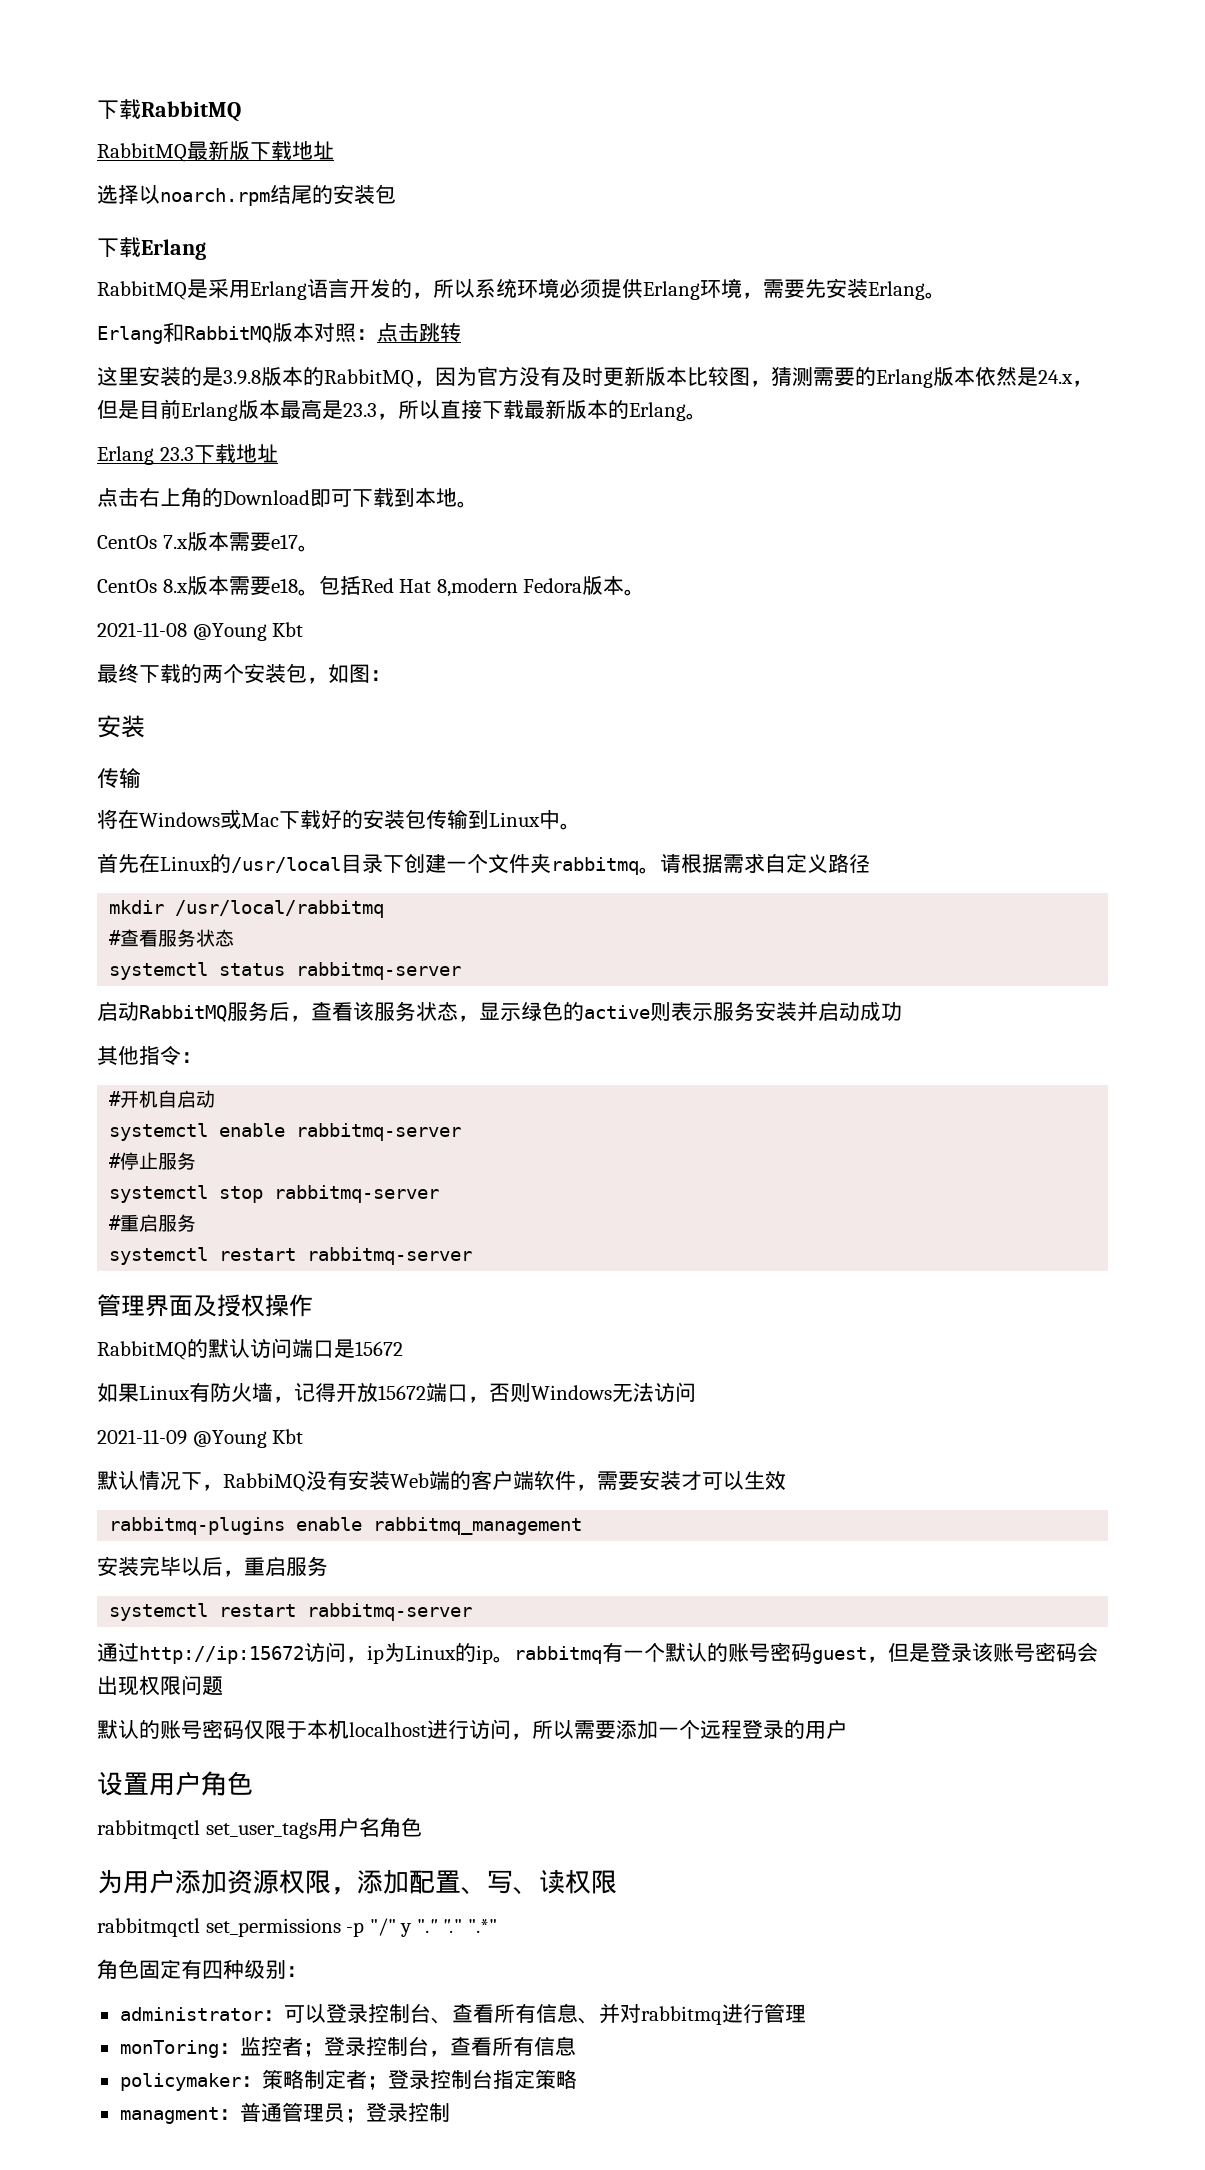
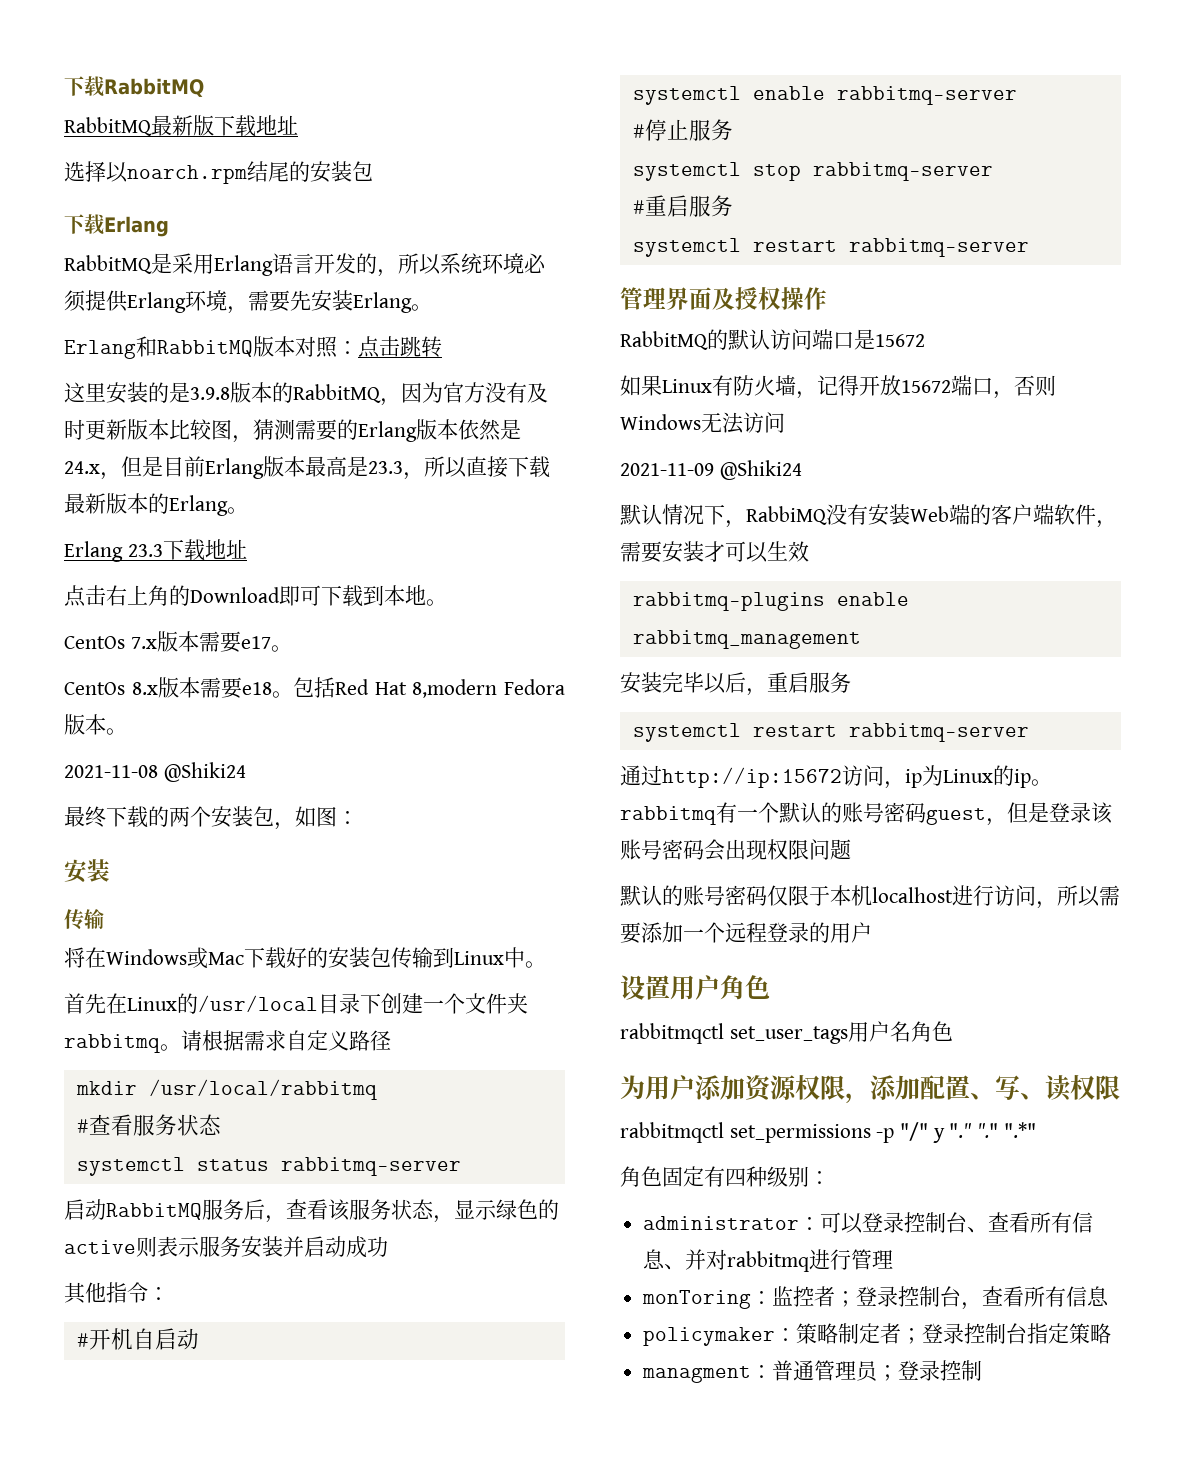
- 2021-11-08 @Young Kbt
+ 2021-11-08 @Shiki24
- 2021-11-09 @Young Kbt
+ 2021-11-09 @Shiki24

